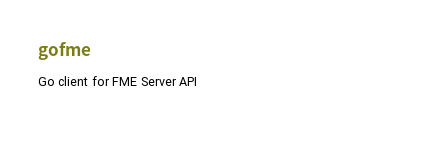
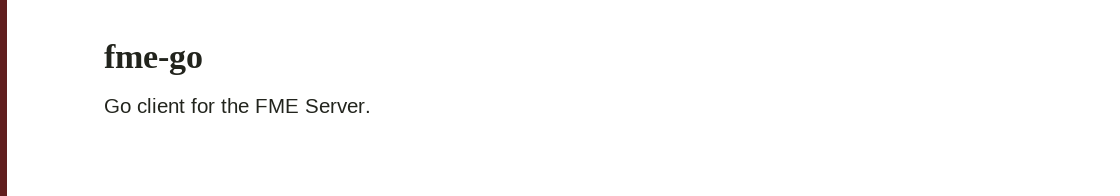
- gofme
+ fme-go
- Go client for FME Server API
+ Go client for the FME Server.

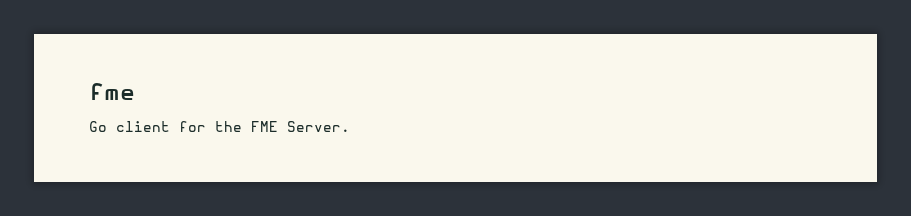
- fme-go
+ fme

